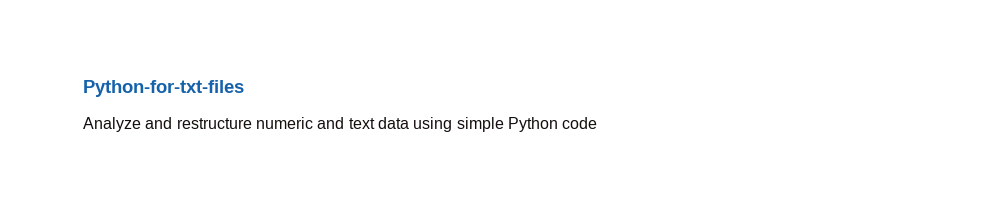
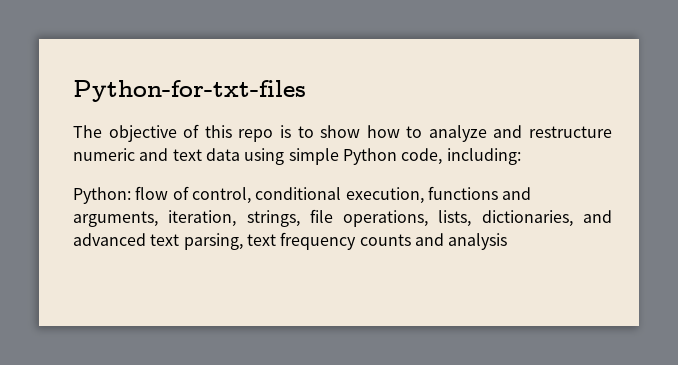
- Analyze and restructure numeric and text data using simple Python code
+ The objective of this repo is to show how to analyze and restructure numeric and text data using simple Python code, including:
+ Python: flow of control, conditional execution, functions and arguments, iteration, strings, file operations, lists, dictionaries, and advanced text parsing, text frequency counts and analysis

